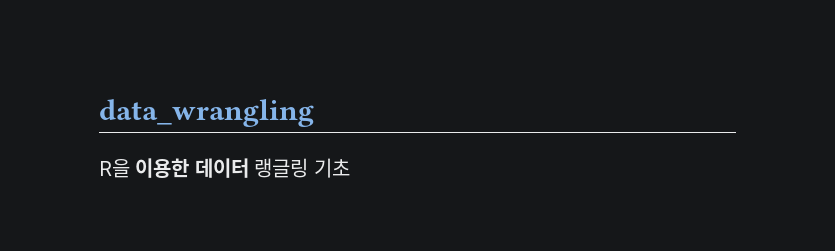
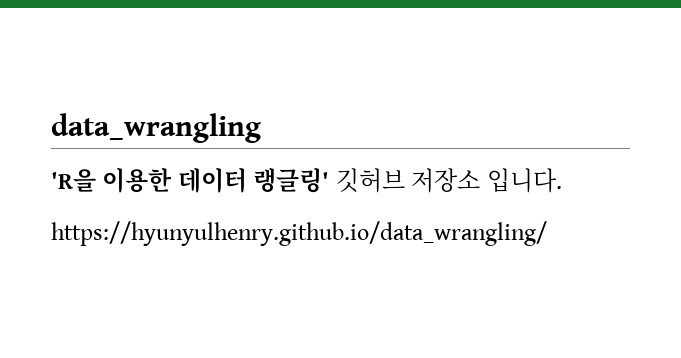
- R을 이용한 데이터 랭글링 기초
+ 'R을 이용한 데이터 랭글링' 깃허브 저장소 입니다.
+ https://hyunyulhenry.github.io/data_wrangling/

